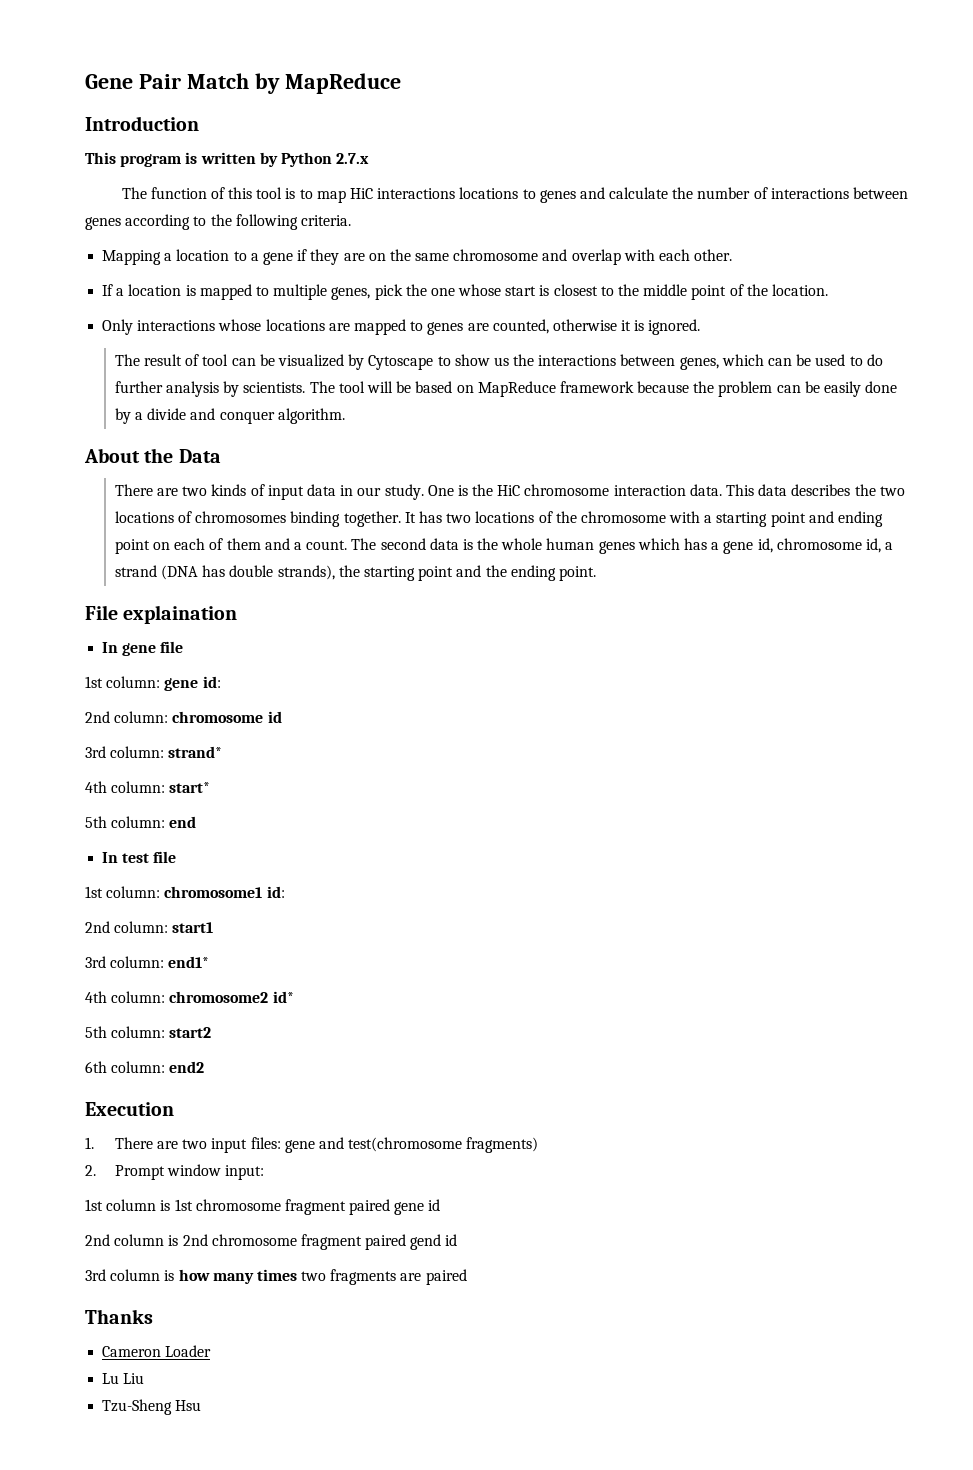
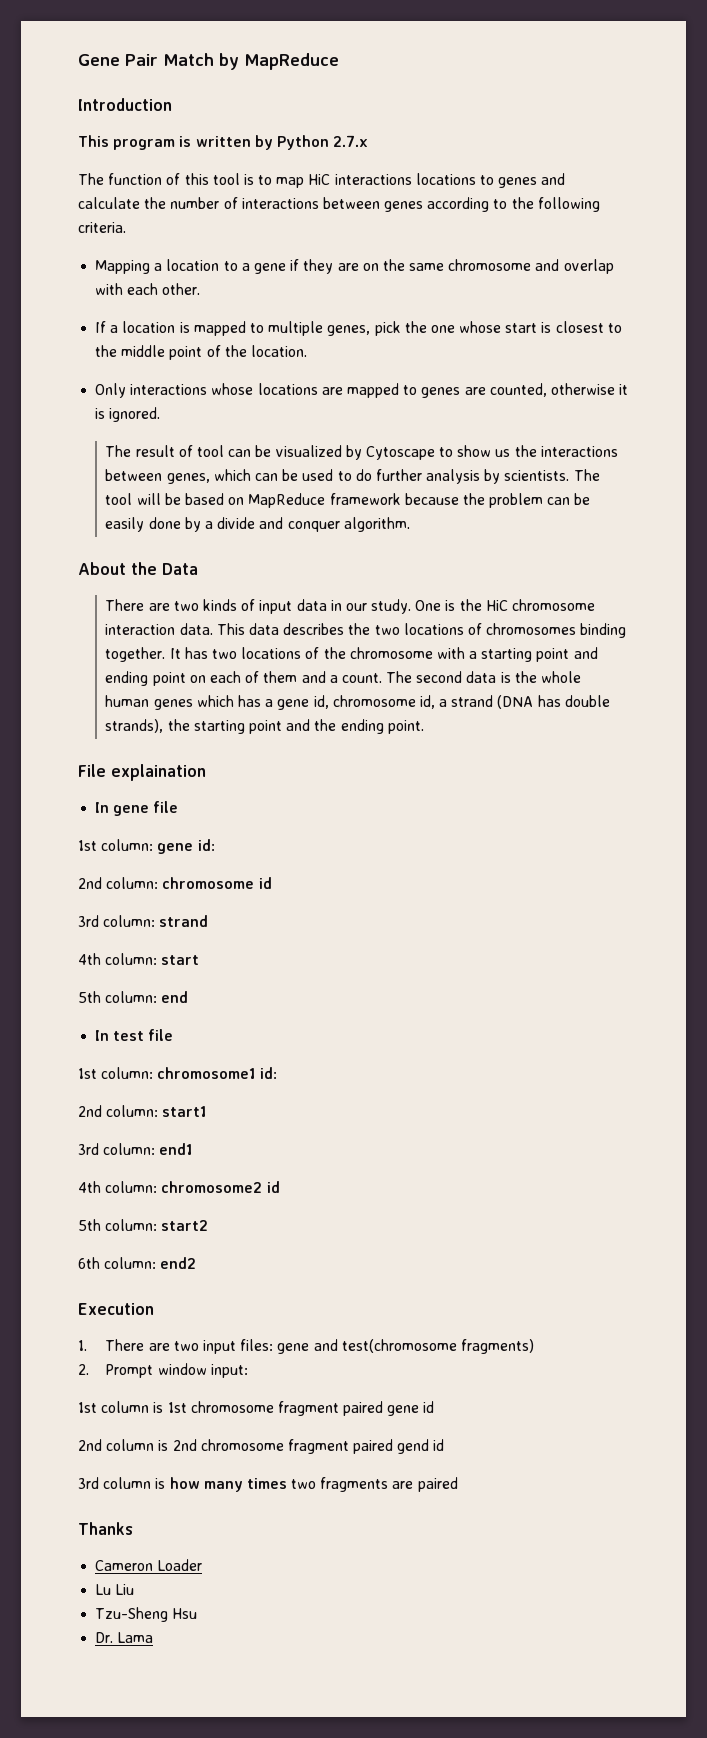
- 3rd column: strand*
- 4th column: start*
+ 3rd column: strand
+ 4th column: start
- 3rd column: end1*
+ 3rd column: end1
- 4th column: chromosome2 id*
+ 4th column: chromosome2 id
+ Dr. Lama

